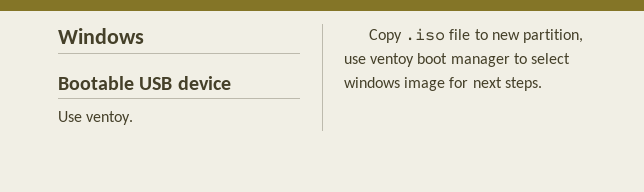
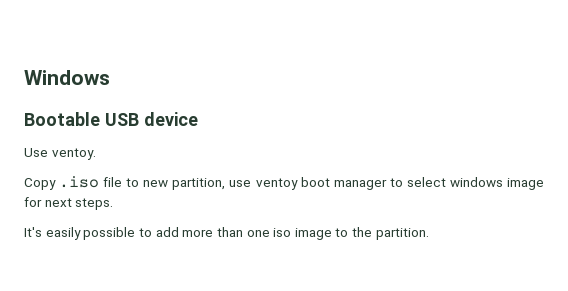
+ It's easily possible to add more than one iso image to the partition.

